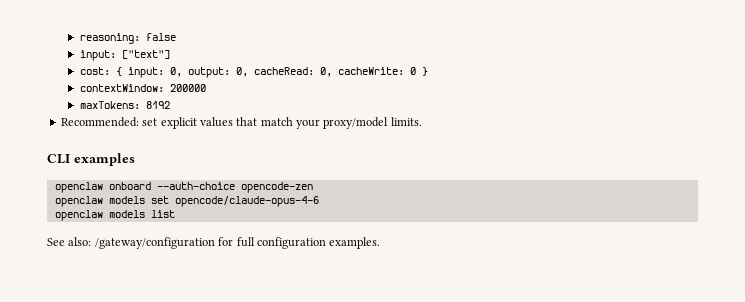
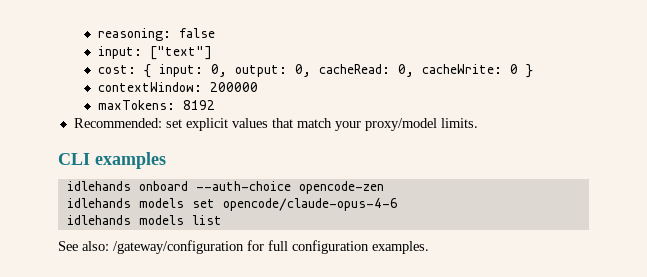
- openclaw onboard --auth-choice opencode-zen
+ idlehands onboard --auth-choice opencode-zen
- openclaw models set opencode/claude-opus-4-6
+ idlehands models set opencode/claude-opus-4-6
- openclaw models list
+ idlehands models list

